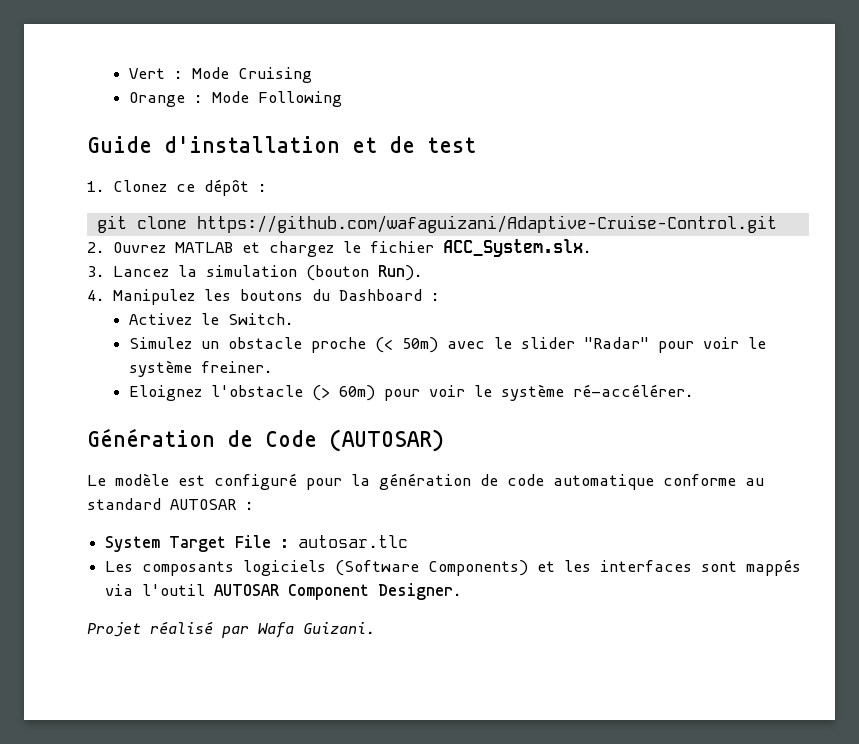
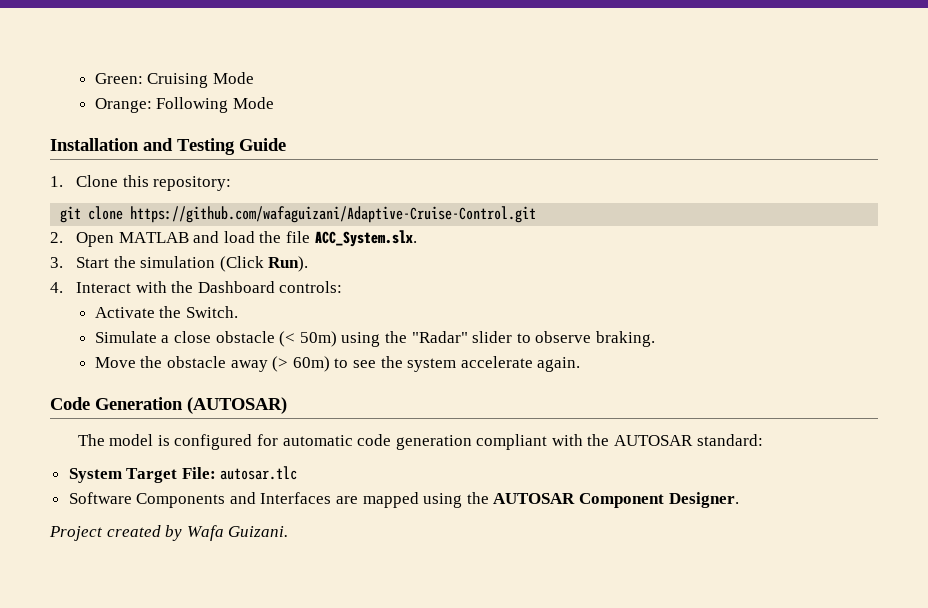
- Vert : Mode Cruising
- Orange : Mode Following
- Guide d'installation et de test
- 1. Clonez ce dépôt :
+ Green: Cruising Mode
+ Orange: Following Mode
+ Installation and Testing Guide
+ 1. Clone this repository:
  git clone https://github.com/wafaguizani/Adaptive-Cruise-Control.git
- 2. Ouvrez MATLAB et chargez le fichier ACC_System.slx.
- 3. Lancez la simulation (bouton Run).
- 4. Manipulez les boutons du Dashboard :
- Activez le Switch.
- Simulez un obstacle proche (< 50m) avec le slider "Radar" pour voir le système freiner.
- Eloignez l'obstacle (> 60m) pour voir le système ré-accélérer.
- Génération de Code (AUTOSAR)
- Le modèle est configuré pour la génération de code automatique conforme au standard AUTOSAR :
+ 2. Open MATLAB and load the file ACC_System.slx.
+ 3. Start the simulation (Click Run).
+ 4. Interact with the Dashboard controls:
+ Activate the Switch.
+ Simulate a close obstacle (< 50m) using the "Radar" slider to observe braking.
+ Move the obstacle away (> 60m) to see the system accelerate again.
+ Code Generation (AUTOSAR)
+ The model is configured for automatic code generation compliant with the AUTOSAR standard:
- System Target File : autosar.tlc
+ System Target File: autosar.tlc
- Les composants logiciels (Software Components) et les interfaces sont mappés via l'outil AUTOSAR Component Designer.
+ Software Components and Interfaces are mapped using the AUTOSAR Component Designer.
- Projet réalisé par Wafa Guizani.
+ Project created by Wafa Guizani.

